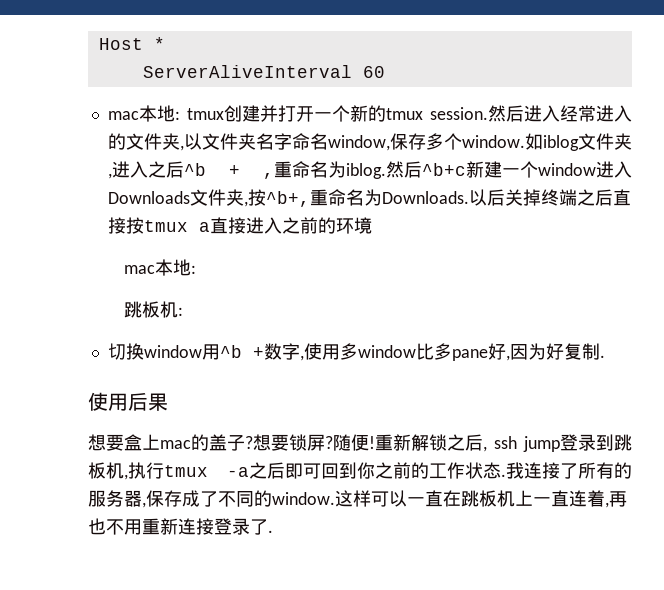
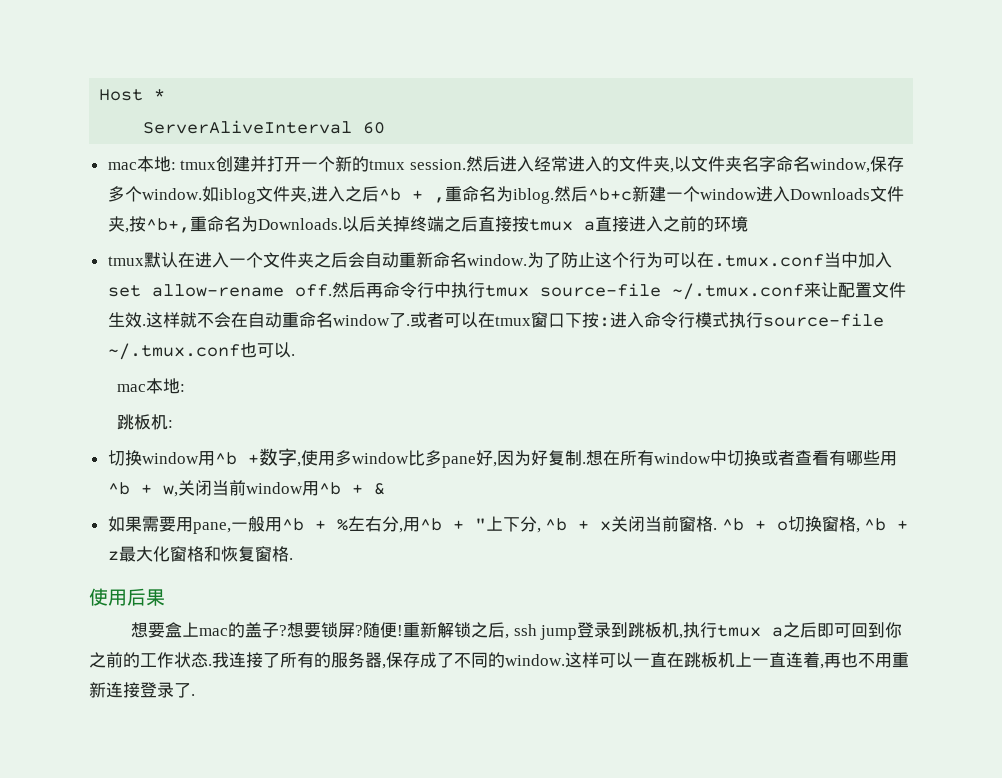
+ tmux默认在进入一个文件夹之后会自动重新命名window.为了防止这个行为可以在.tmux.conf当中加入set allow-rename off.然后再命令行中执行tmux source-file ~/.tmux.conf来让配置文件生效.这样就不会在自动重命名window了.或者可以在tmux窗口下按:进入命令行模式执行source-file ~/.tmux.conf也可以.
+ 想在所有window中切换或者查看有哪些用^b + w,关闭当前window用^b + &
+ 如果需要用pane,一般用^b + %左右分,用^b + "上下分, ^b + x关闭当前窗格. ^b + o切换窗格, ^b + z最大化窗格和恢复窗格.
- 重新解锁之后, ssh jump登录到跳板机,执行tmux -a之后即可回到你之前的工作状态.
+ 重新解锁之后, ssh jump登录到跳板机,执行tmux a之后即可回到你之前的工作状态.

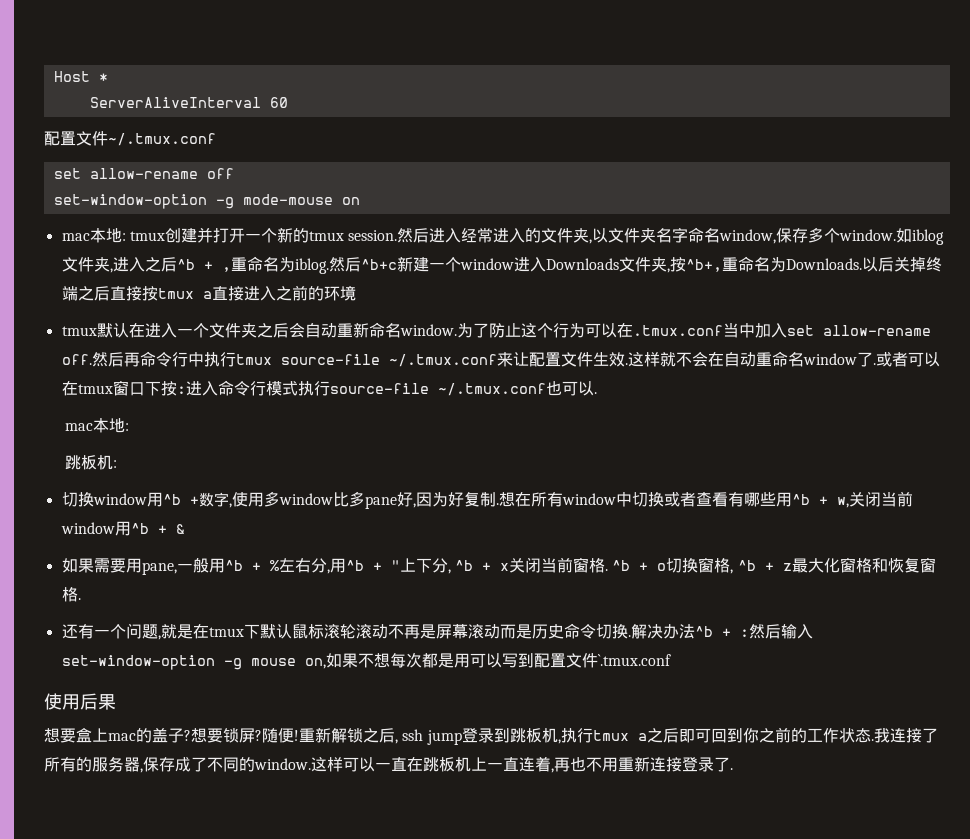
+ 配置文件~/.tmux.conf
+ set allow-rename off
+ set-window-option -g mode-mouse on
+ 还有一个问题,就是在tmux下默认鼠标滚轮滚动不再是屏幕滚动而是历史命令切换.解决办法^b + :然后输入set-window-option -g mouse on,如果不想每次都是用可以写到配置文件`.tmux.conf

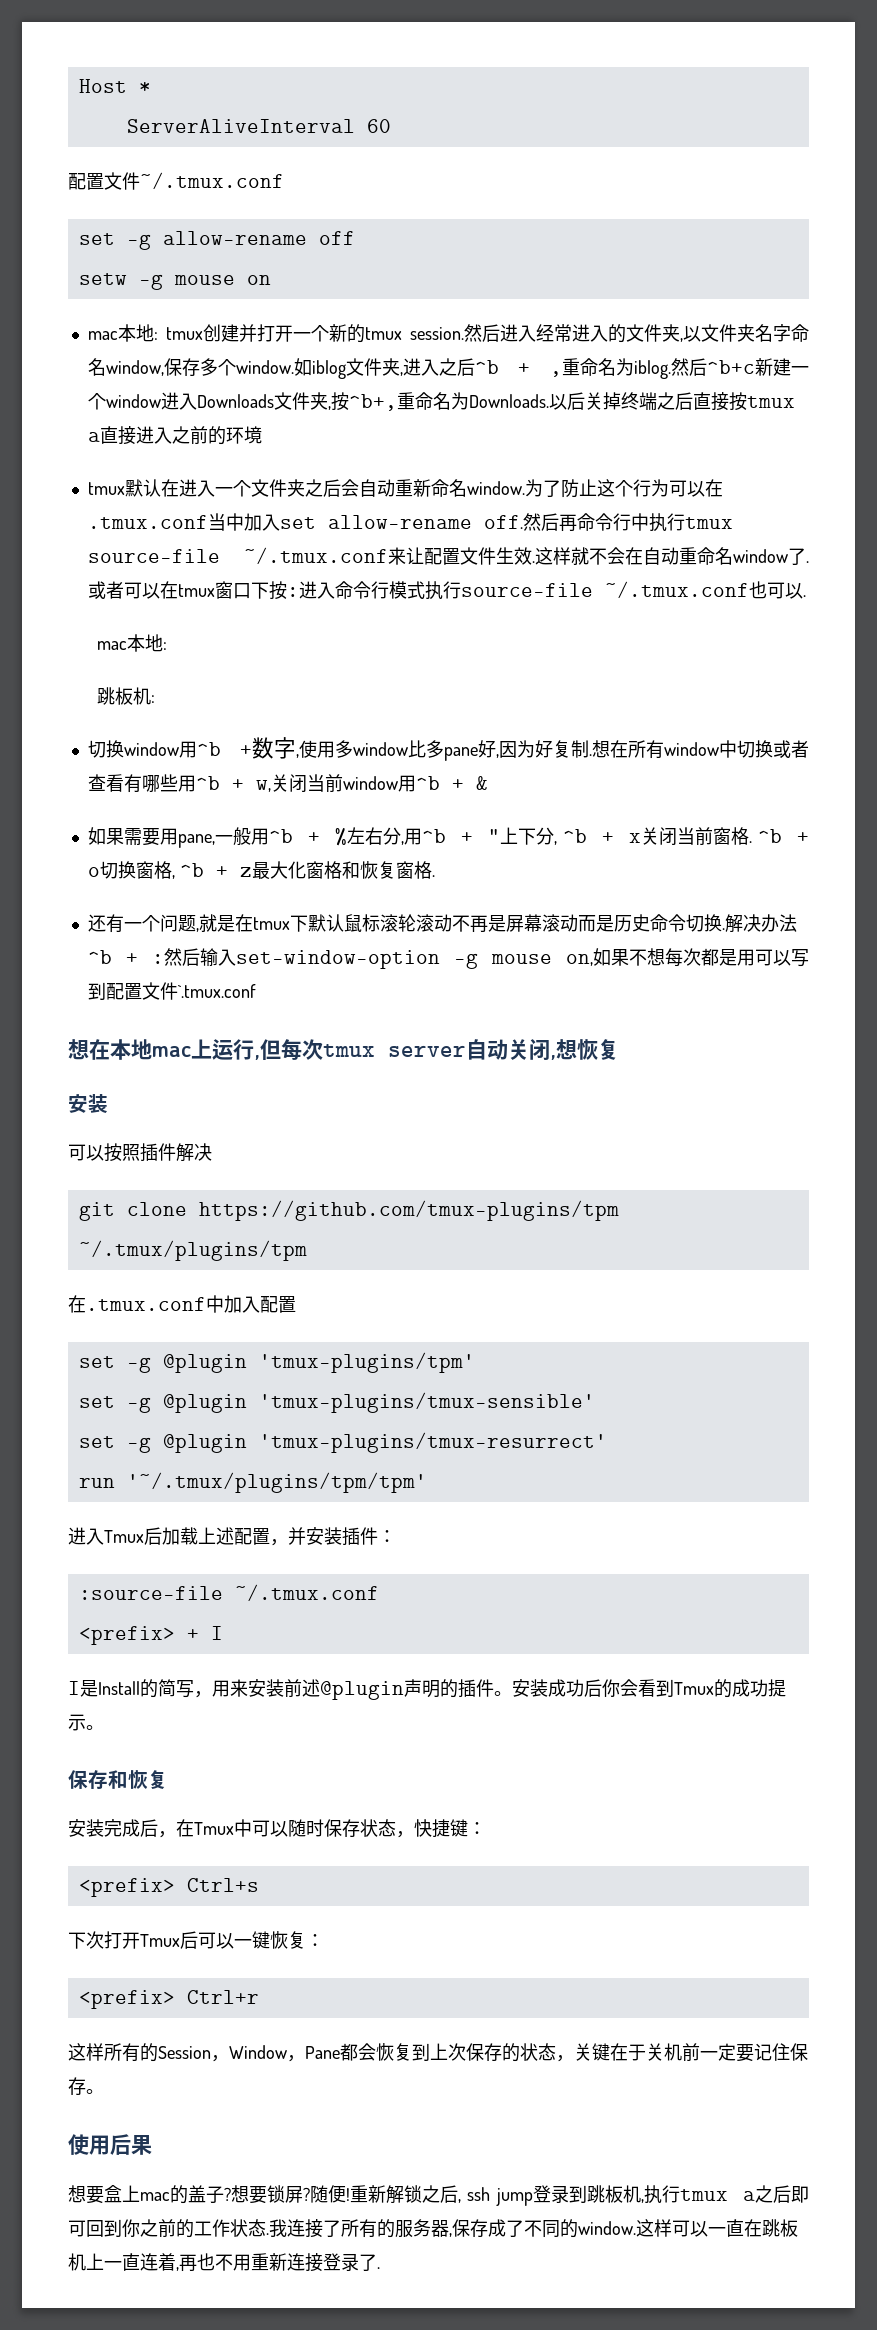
- set allow-rename off
+ set -g allow-rename off
- set-window-option -g mode-mouse on
+ setw -g mouse on
+ 想在本地mac上运行,但每次tmux server自动关闭,想恢复
+ 安装
+ 可以按照插件解决
+ git clone https://github.com/tmux-plugins/tpm ~/.tmux/plugins/tpm
+ 在.tmux.conf中加入配置
+ set -g @plugin 'tmux-plugins/tpm'
+ set -g @plugin 'tmux-plugins/tmux-sensible'
+ set -g @plugin 'tmux-plugins/tmux-resurrect'
+ run '~/.tmux/plugins/tpm/tpm'
+ 进入Tmux后加载上述配置，并安装插件：
+ :source-file ~/.tmux.conf
+ <prefix> + I
+ I是Install的简写，用来安装前述@plugin声明的插件。安装成功后你会看到Tmux的成功提示。
+ 保存和恢复
+ 安装完成后，在Tmux中可以随时保存状态，快捷键：
+ <prefix> Ctrl+s
+ 下次打开Tmux后可以一键恢复：
+ <prefix> Ctrl+r
+ 这样所有的Session，Window，Pane都会恢复到上次保存的状态，关键在于关机前一定要记住保存。

